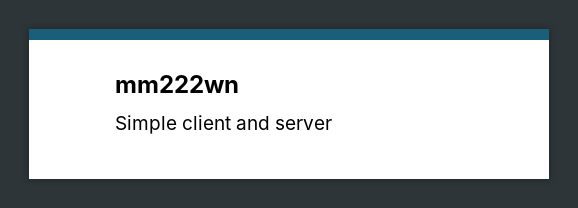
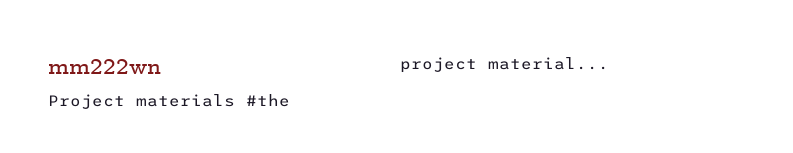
- Simple client and server
+ Project materials #the project material...

